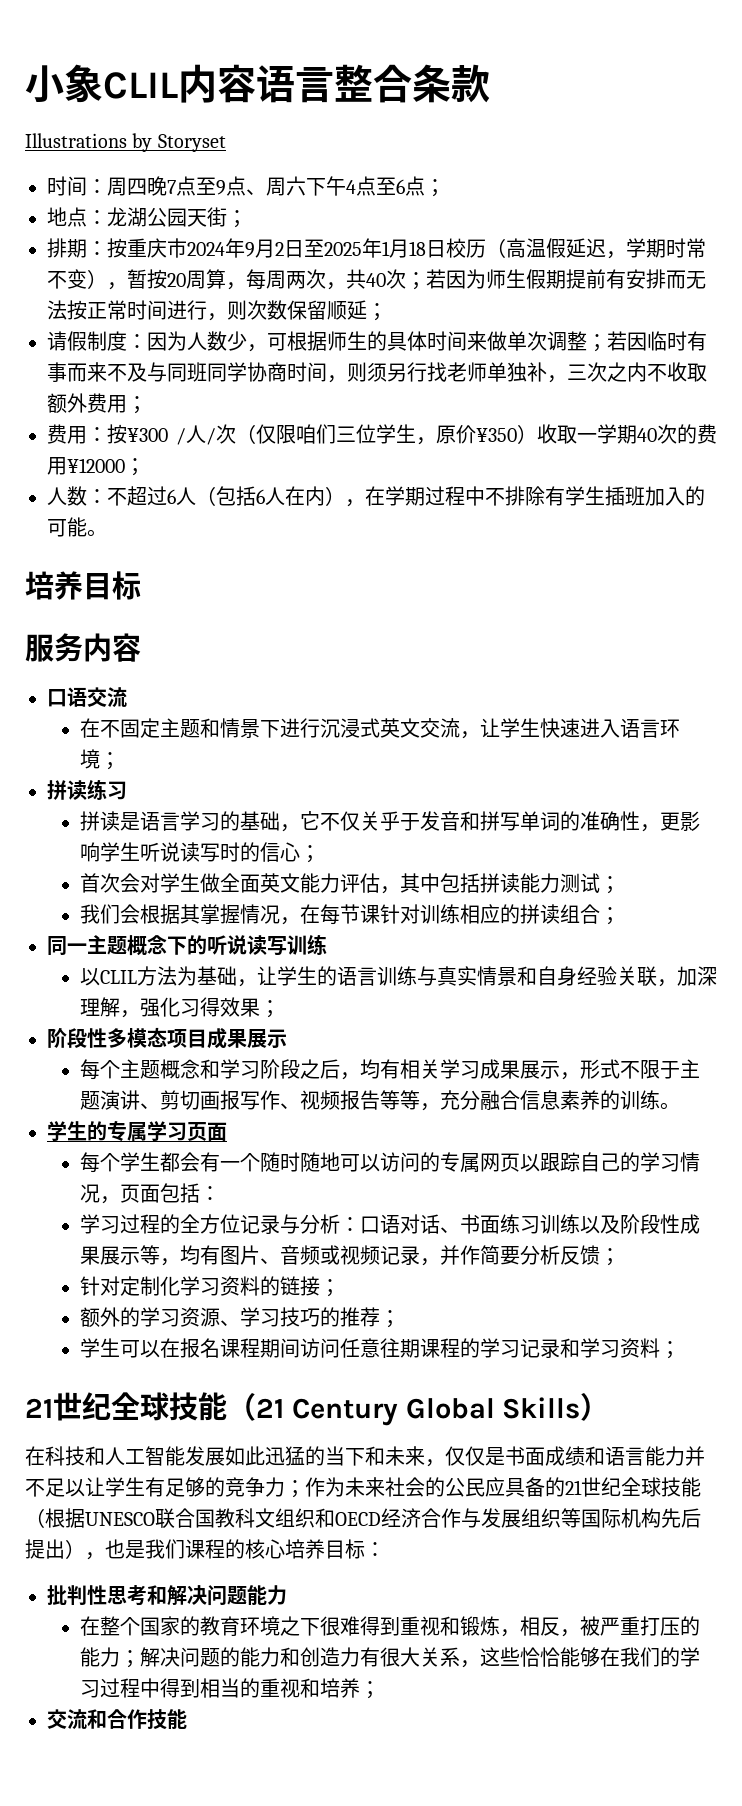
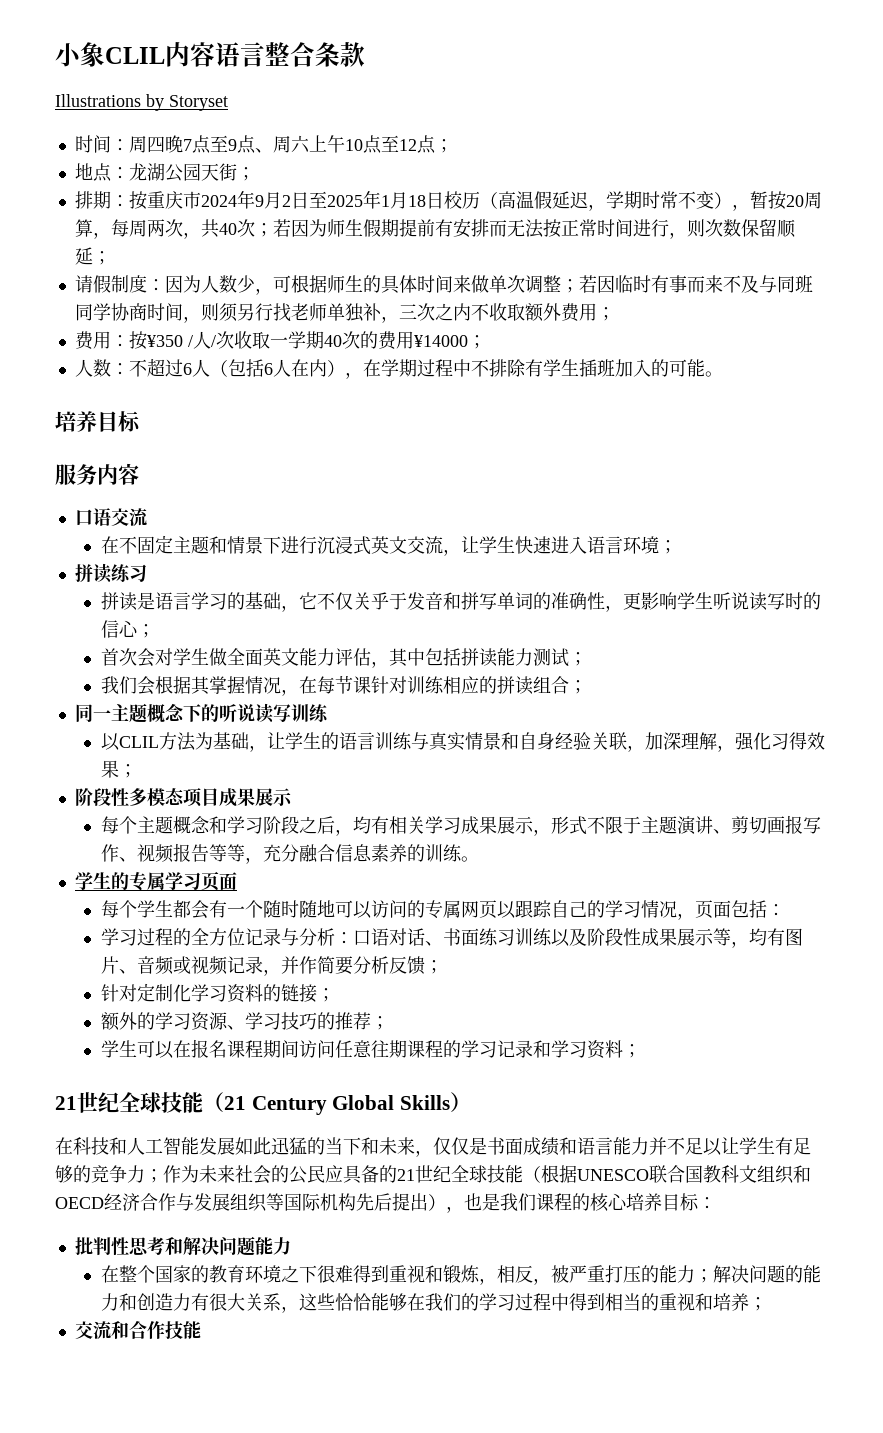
- 时间：周四晚7点至9点、周六下午4点至6点；
+ 时间：周四晚7点至9点、周六上午10点至12点；
- 费用：按¥300 /人/次（仅限咱们三位学生，原价¥350）收取一学期40次的费用¥12000；
+ 费用：按¥350 /人/次收取一学期40次的费用¥14000；

